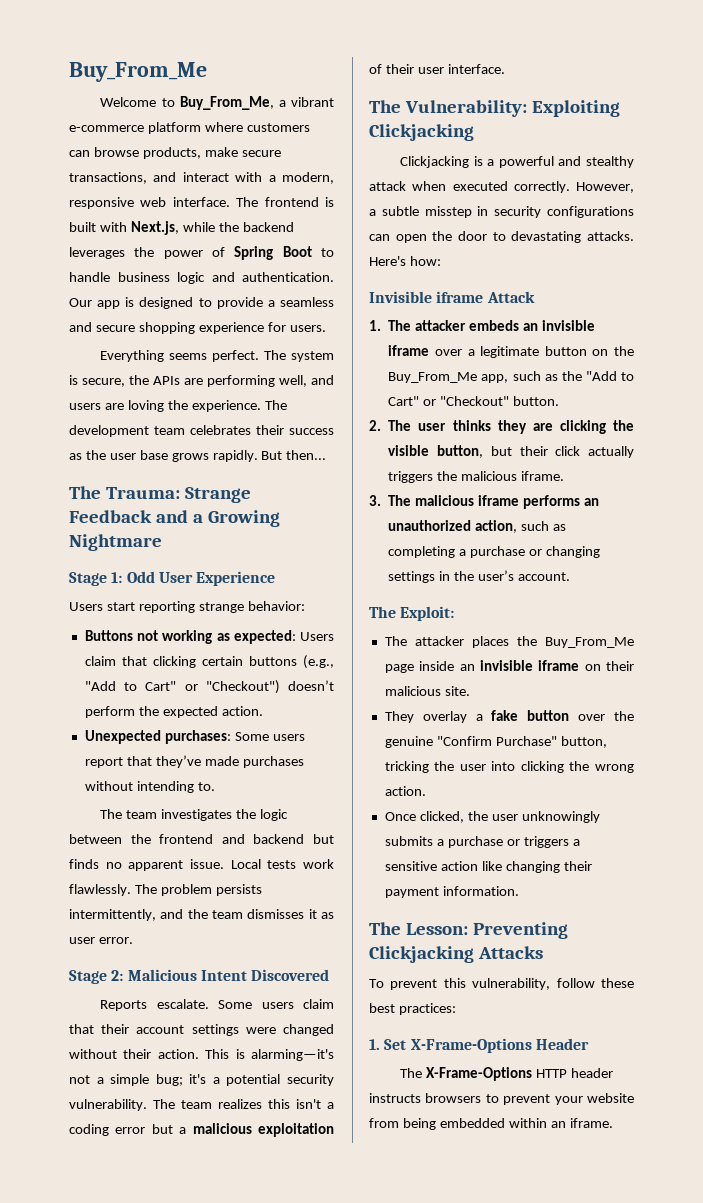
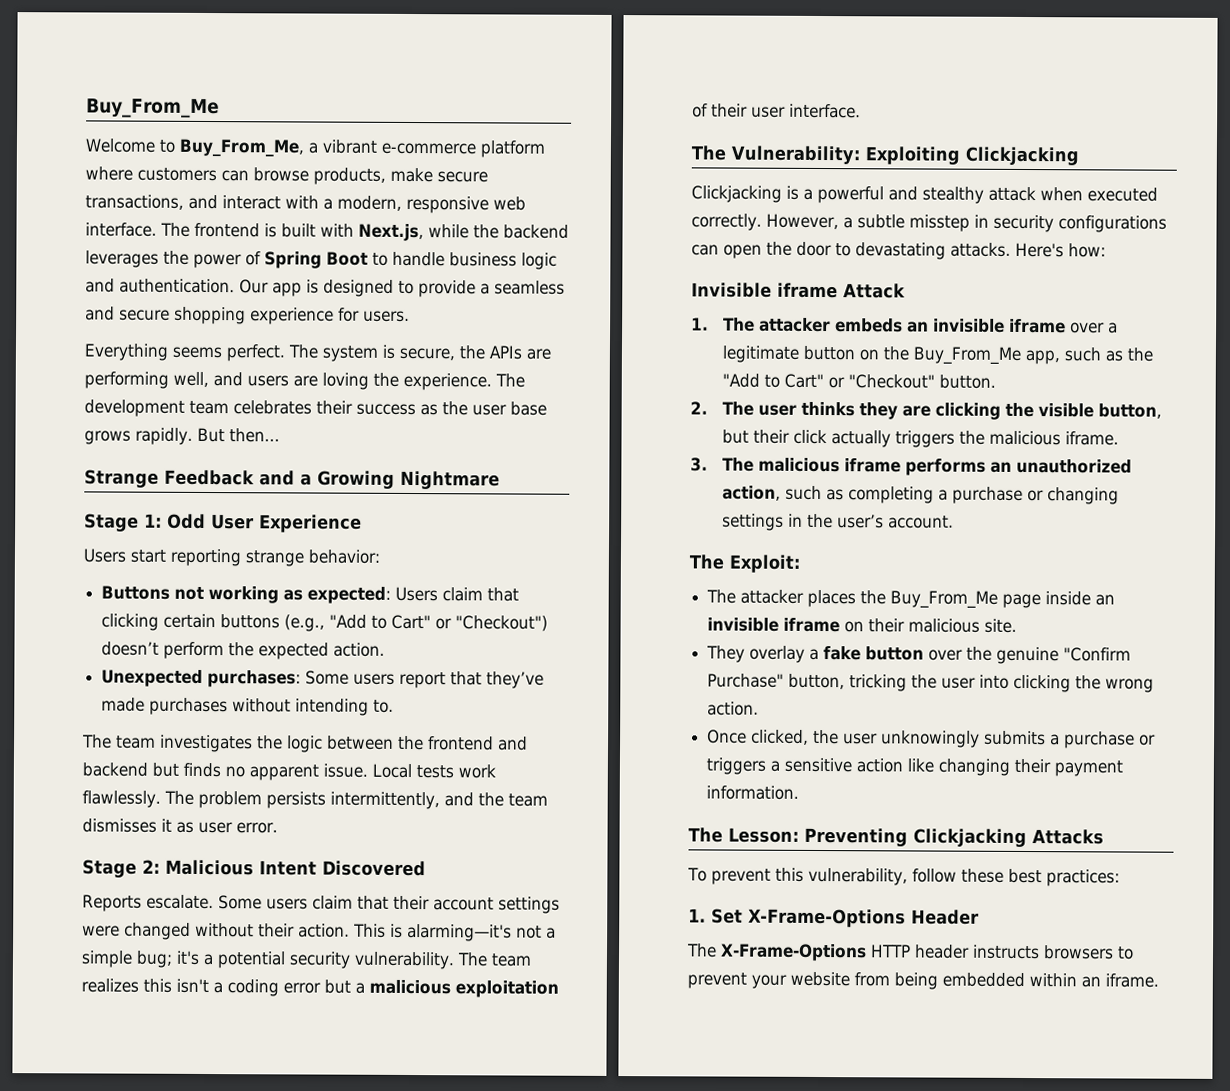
- The Trauma: Strange Feedback and a Growing Nightmare
+ Strange Feedback and a Growing Nightmare

